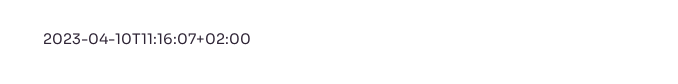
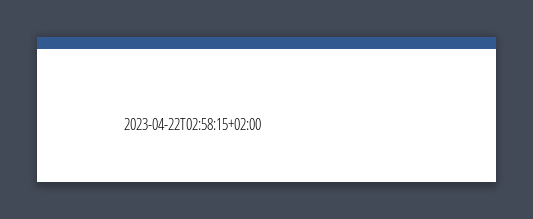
- 2023-04-10T11:16:07+02:00
+ 2023-04-22T02:58:15+02:00

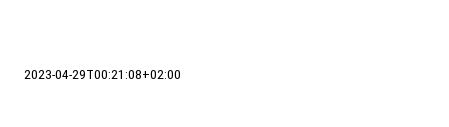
- 2023-04-22T02:58:15+02:00
+ 2023-04-29T00:21:08+02:00

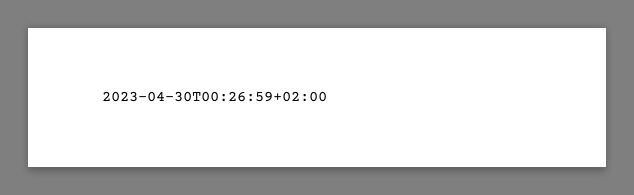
- 2023-04-29T00:21:08+02:00
+ 2023-04-30T00:26:59+02:00

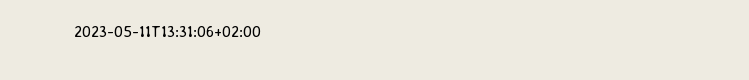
- 2023-04-30T00:26:59+02:00
+ 2023-05-11T13:31:06+02:00

